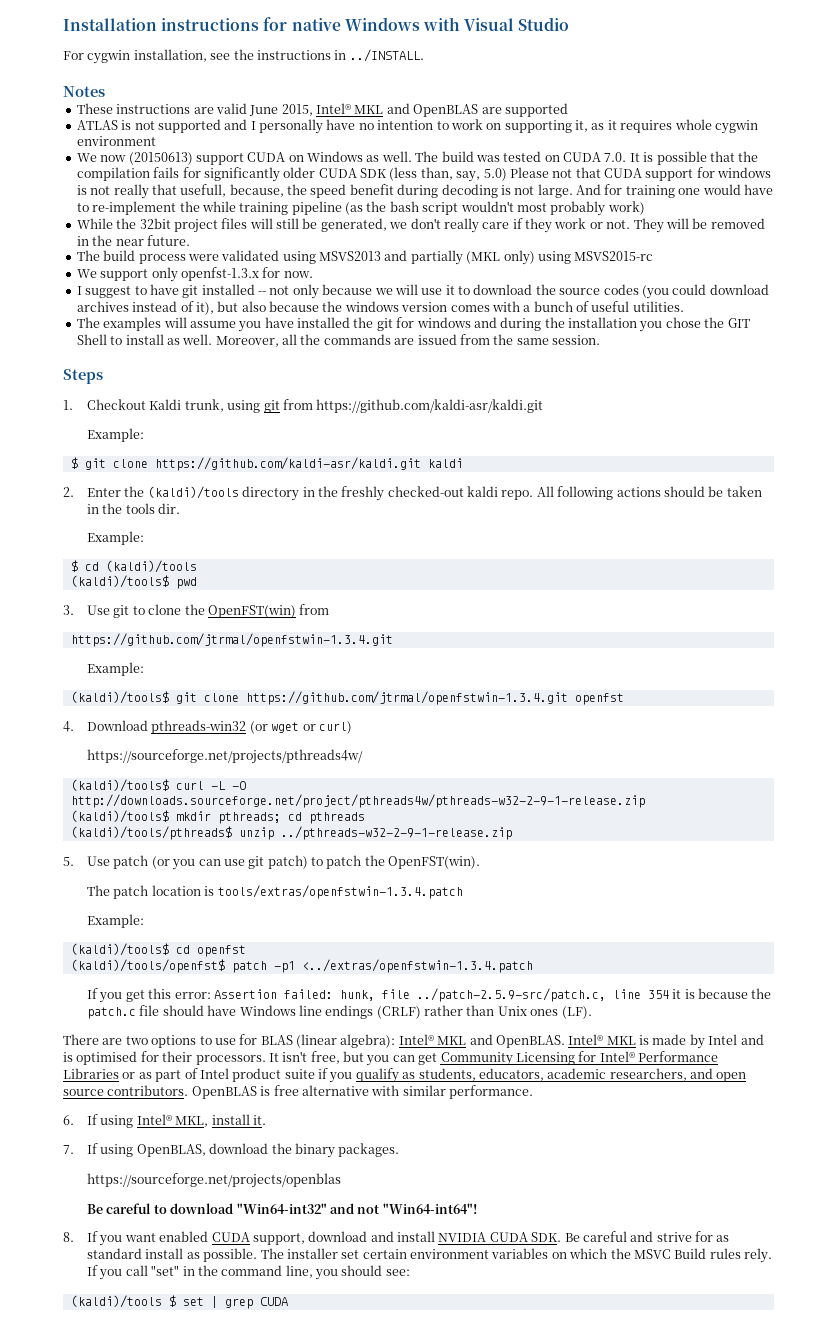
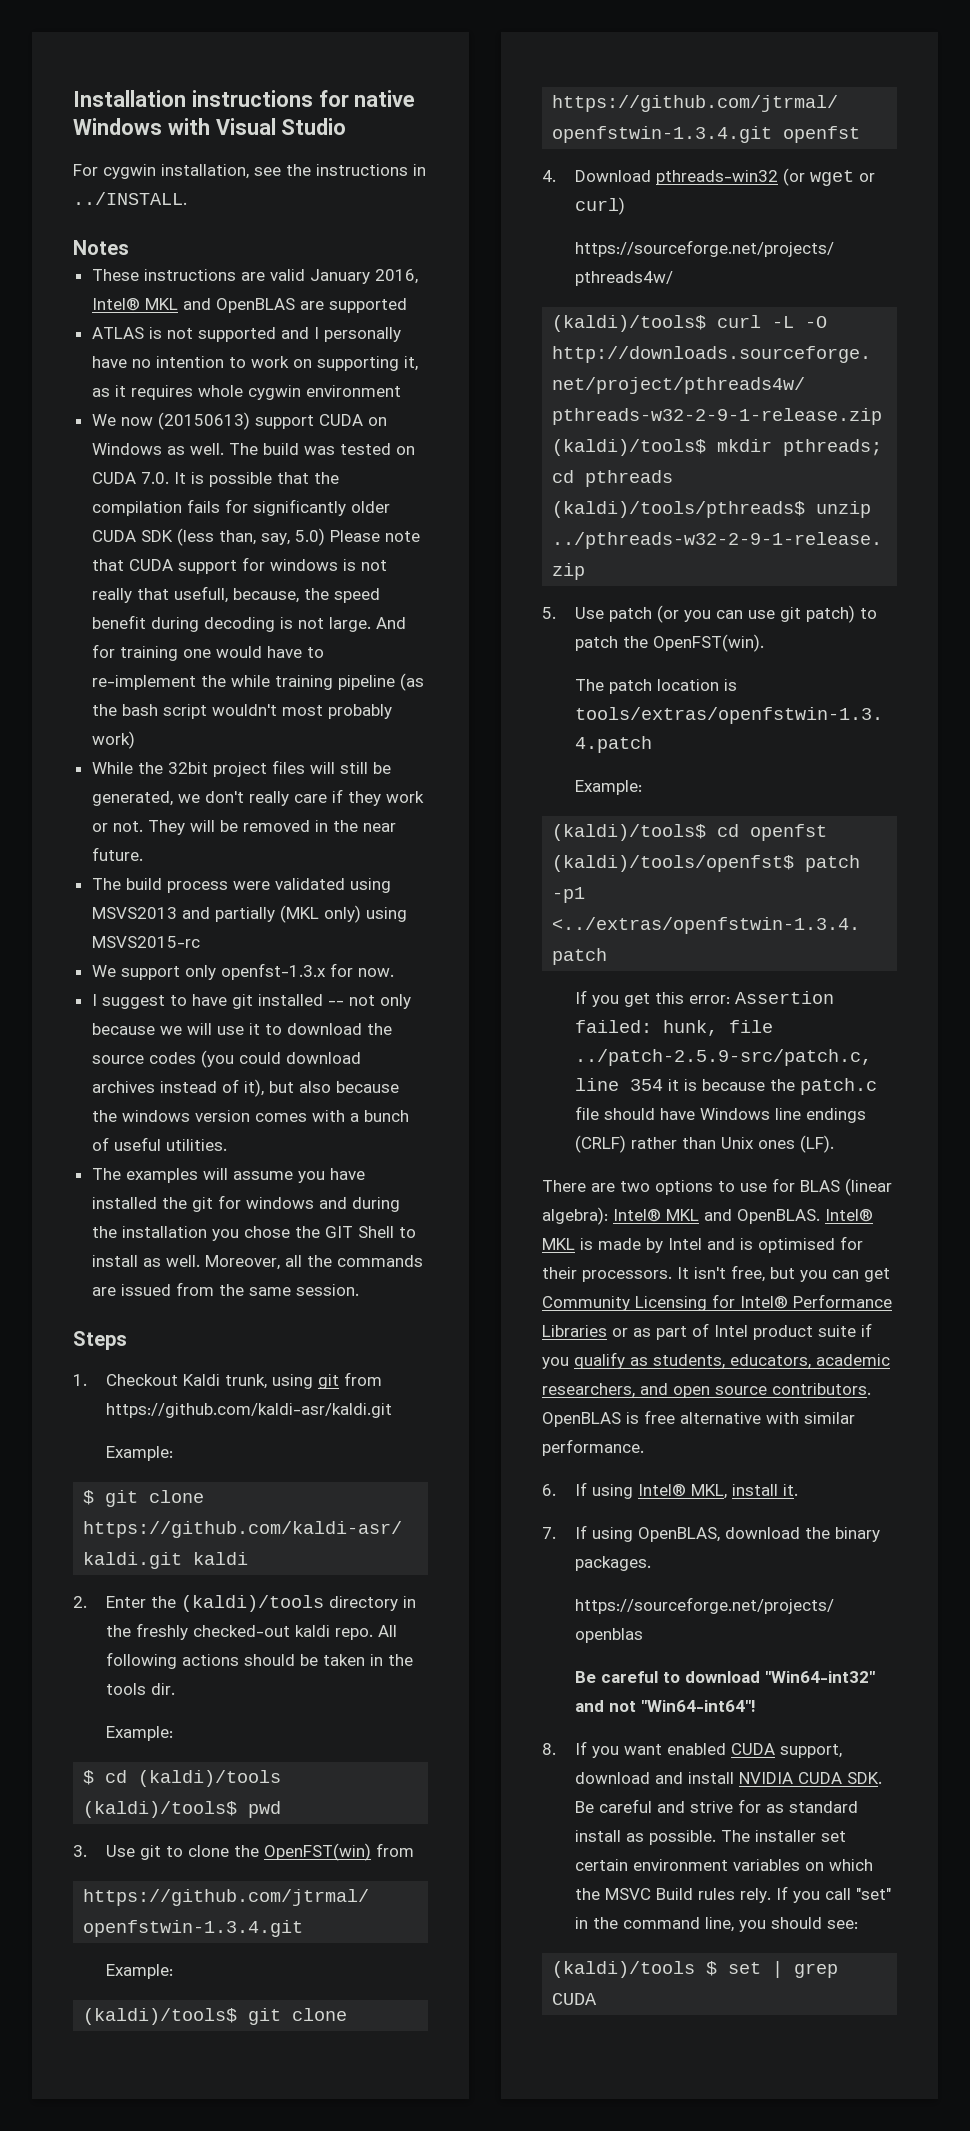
- These instructions are valid June 2015, Intel® MKL and OpenBLAS are supported
+ These instructions are valid January 2016, Intel® MKL and OpenBLAS are supported
- The build was tested on CUDA 7.0. It is possible that the compilation fails for significantly older CUDA SDK (less than, say, 5.0) Please not that CUDA support for windows is not really that usefull, because, the speed benefit during decoding is not large.
+ The build was tested on CUDA 7.0. It is possible that the compilation fails for significantly older CUDA SDK (less than, say, 5.0) Please note that CUDA support for windows is not really that usefull, because, the speed benefit during decoding is not large.

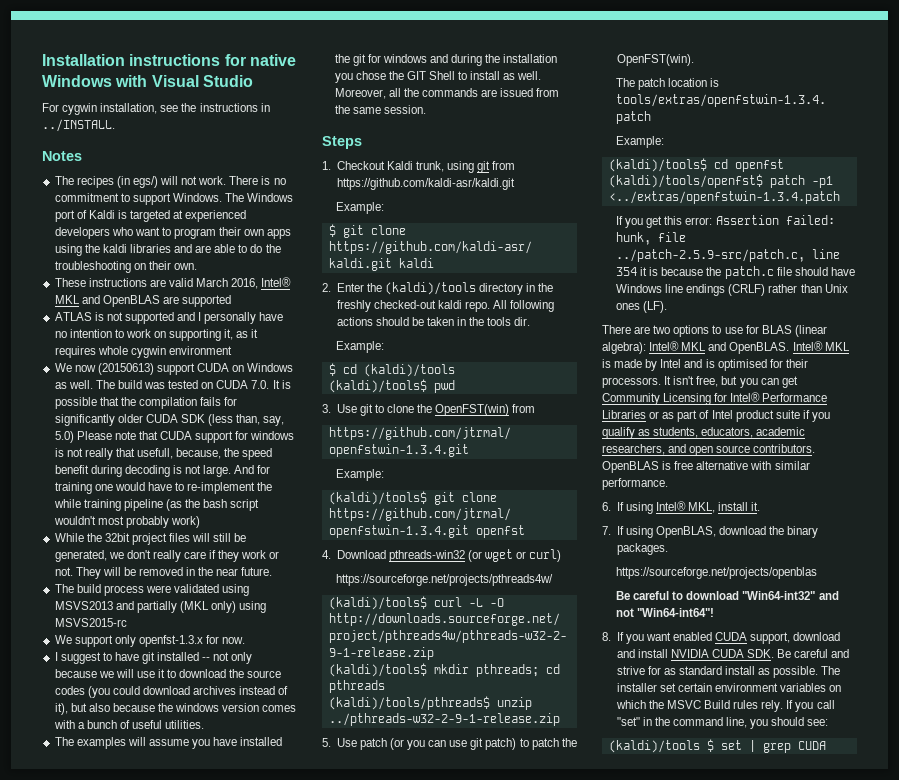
+ The recipes (in egs/) will not work. There is no commitment to support Windows. The Windows port of Kaldi is targeted at experienced developers who want to program their own apps using the kaldi libraries and are able to do the troubleshooting on their own.
- These instructions are valid January 2016, Intel® MKL and OpenBLAS are supported
+ These instructions are valid March 2016, Intel® MKL and OpenBLAS are supported

